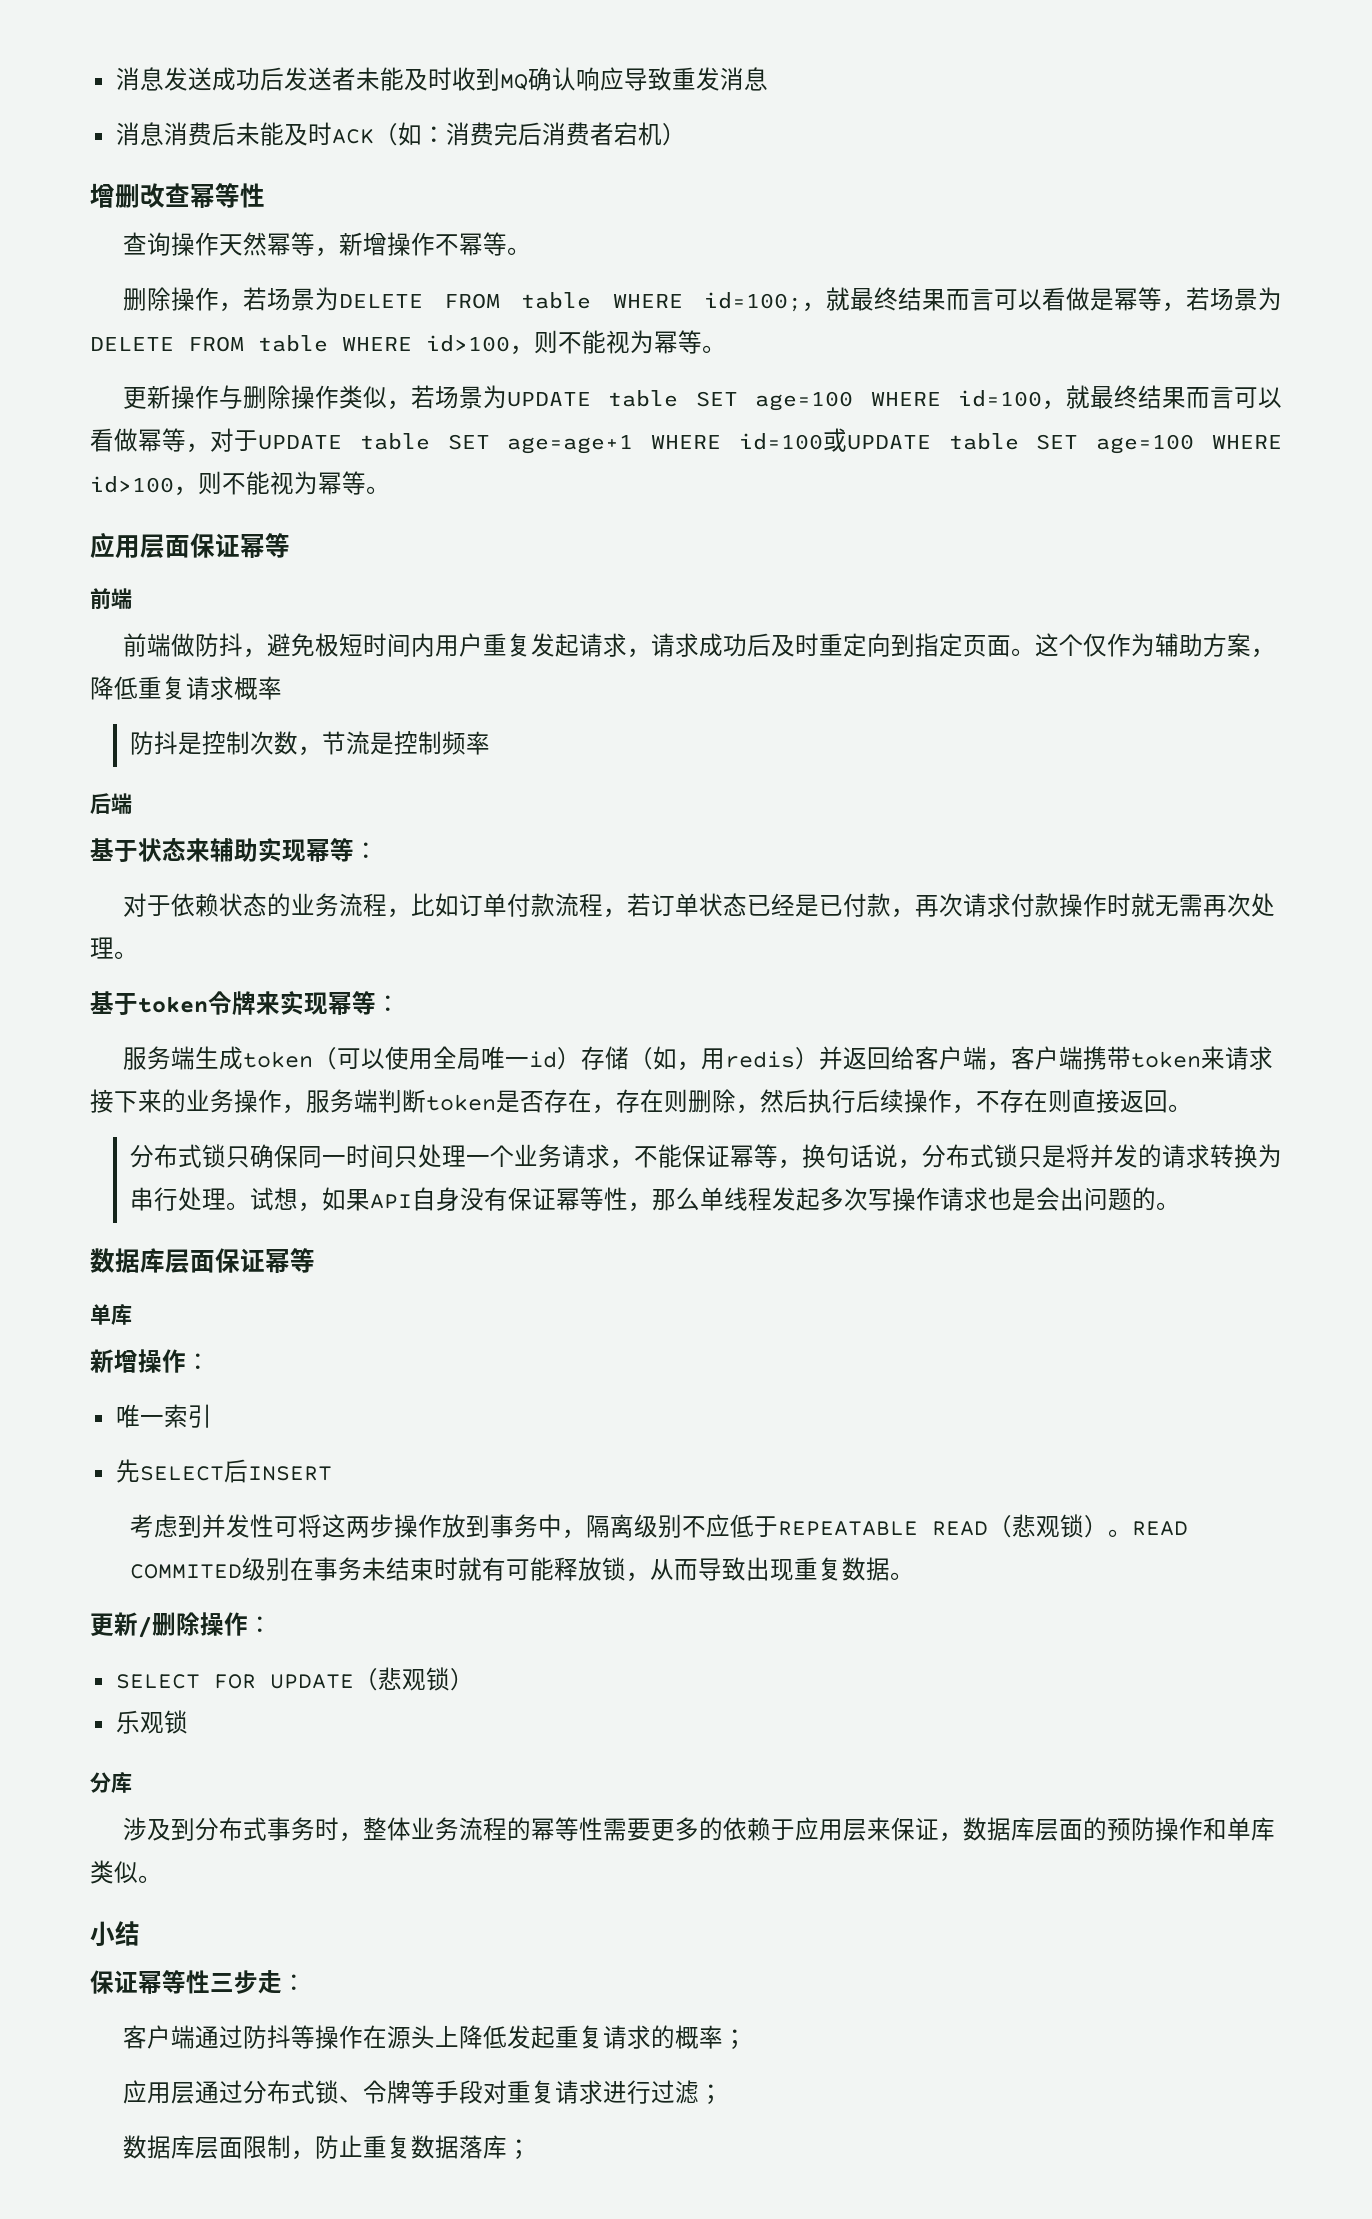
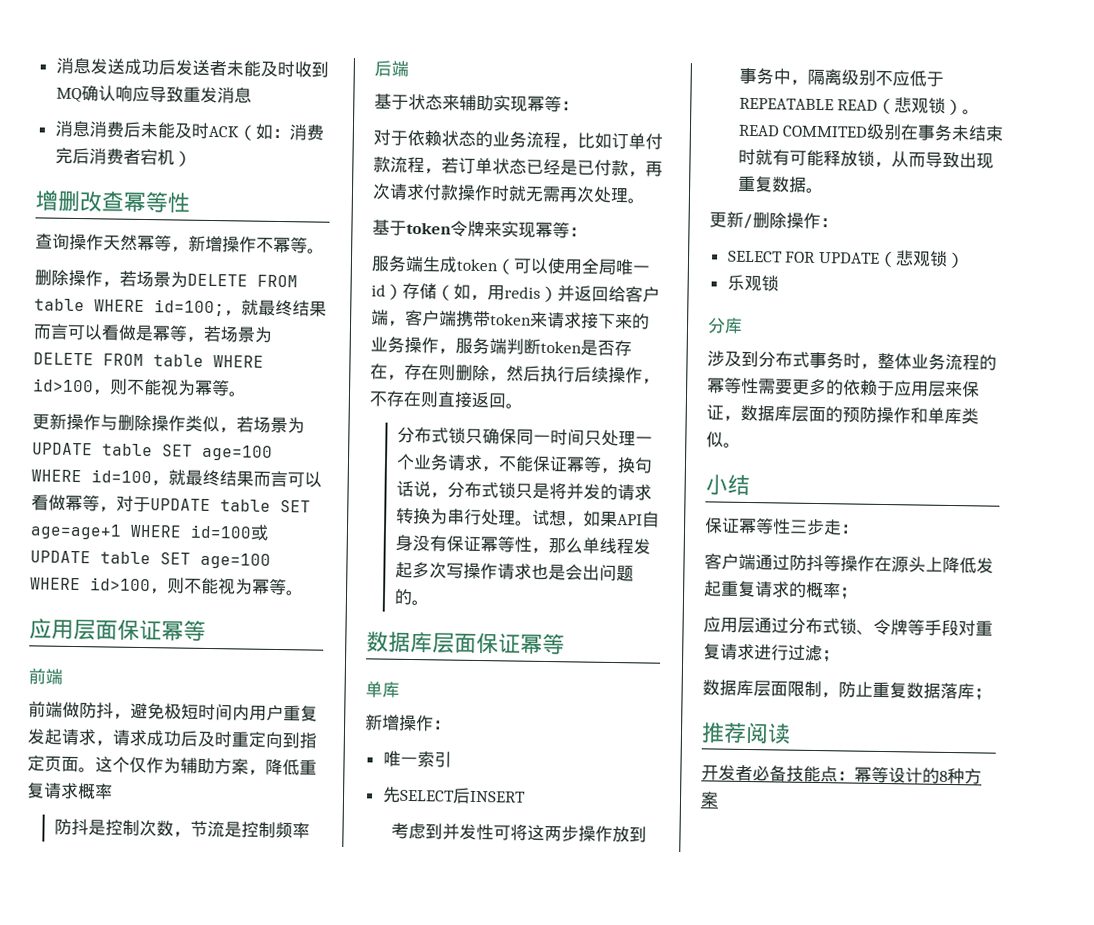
+ 推荐阅读
+ 开发者必备技能点：幂等设计的8种方案

